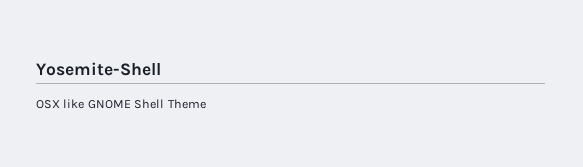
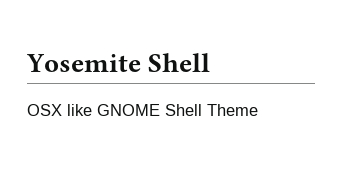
- Yosemite-Shell
+ Yosemite Shell

